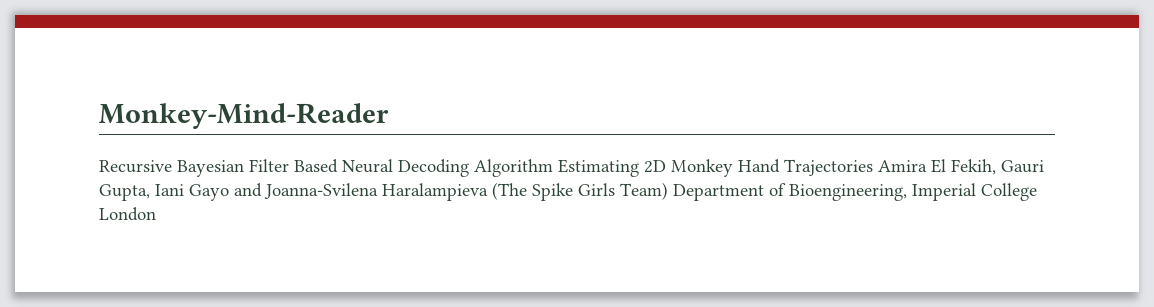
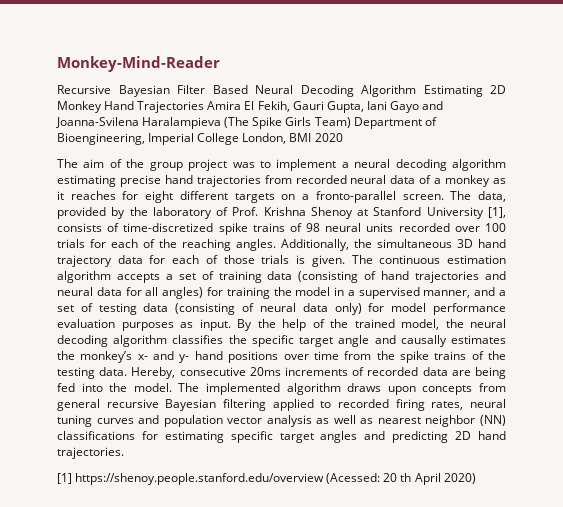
- Recursive Bayesian Filter Based Neural Decoding Algorithm Estimating 2D Monkey Hand Trajectories Amira El Fekih, Gauri Gupta, Iani Gayo and Joanna-Svilena Haralampieva (The Spike Girls Team) Department of Bioengineering, Imperial College London
+ Recursive Bayesian Filter Based Neural Decoding Algorithm Estimating 2D Monkey Hand Trajectories Amira El Fekih, Gauri Gupta, Iani Gayo and Joanna-Svilena Haralampieva (The Spike Girls Team) Department of Bioengineering, Imperial College London, BMI 2020
+ The aim of the group project was to implement a neural decoding algorithm estimating precise hand trajectories from recorded neural data of a monkey as it reaches for eight different targets on a fronto-parallel screen. The data, provided by the laboratory of Prof. Krishna Shenoy at Stanford University [1], consists of time-discretized spike trains of 98 neural units recorded over 100 trials for each of the reaching angles. Additionally, the simultaneous 3D hand trajectory data for each of those trials is given. The continuous estimation algorithm accepts a set of training data (consisting of hand trajectories and neural data for all angles) for training the model in a supervised manner, and a set of testing data (consisting of neural data only) for model performance evaluation purposes as input. By the help of the trained model, the neural decoding algorithm classifies the specific target angle and causally estimates the monkey’s x- and y- hand positions over time from the spike trains of the testing data. Hereby, consecutive 20ms increments of recorded data are being fed into the model. The implemented algorithm draws upon concepts from general recursive Bayesian filtering applied to recorded firing rates, neural tuning curves and population vector analysis as well as nearest neighbor (NN) classifications for estimating specific target angles and predicting 2D hand trajectories.
+ [1] https://shenoy.people.stanford.edu/overview (Acessed: 20 th April 2020)

